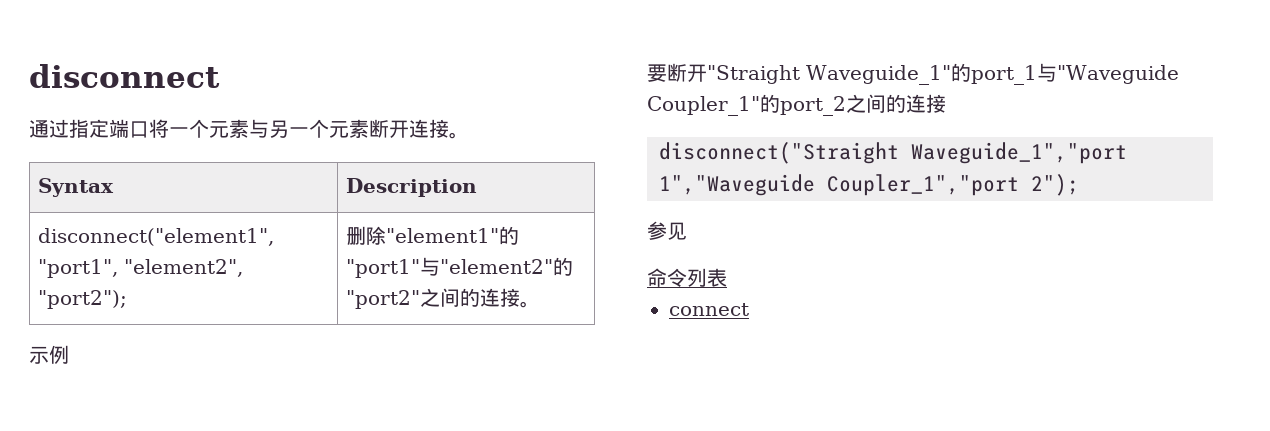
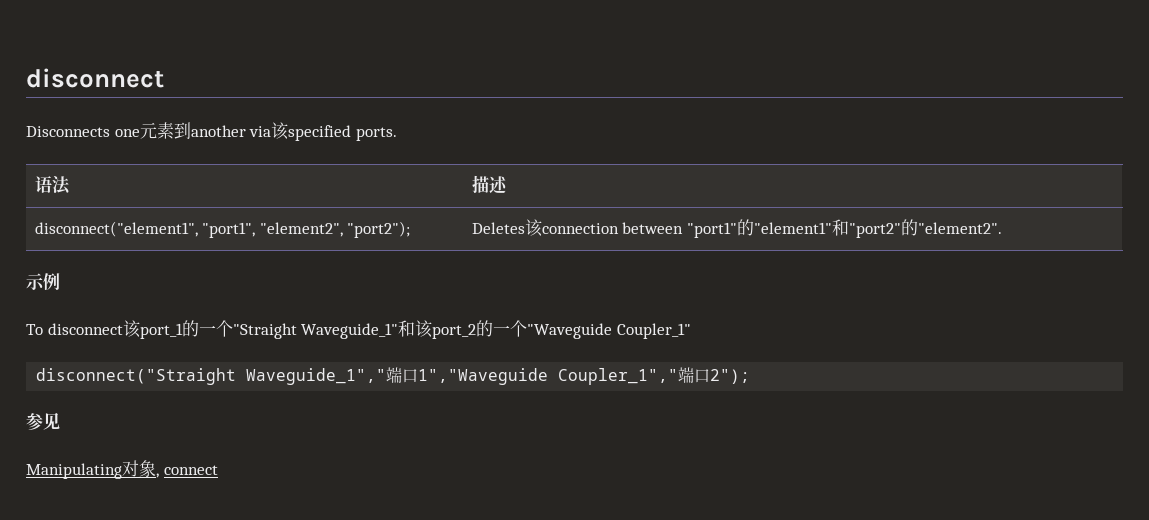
- 通过指定端口将一个元素与另一个元素断开连接。
- Syntax | Description
- disconnect("element1", "port1", "element2", "port2"); | 删除"element1"的"port1"与"element2"的"port2"之间的连接。
+ Disconnects one元素到another via该specified ports.
+ 语法 | 描述
+ disconnect("element1", "port1", "element2", "port2"); | Deletes该connection between "port1"的"element1"和"port2"的"element2".
  示例
- 要断开"Straight Waveguide_1"的port_1与"Waveguide Coupler_1"的port_2之间的连接
- disconnect("Straight Waveguide_1","port 1","Waveguide Coupler_1","port 2");
+ To disconnect该port_1的一个"Straight Waveguide_1"和该port_2的一个"Waveguide Coupler_1"
+ disconnect("Straight Waveguide_1","端口1","Waveguide Coupler_1","端口2");
- 命令列表
- connect
+ Manipulating对象, connect

